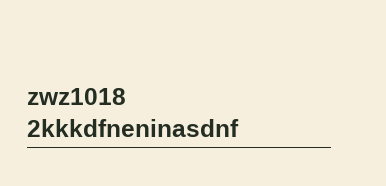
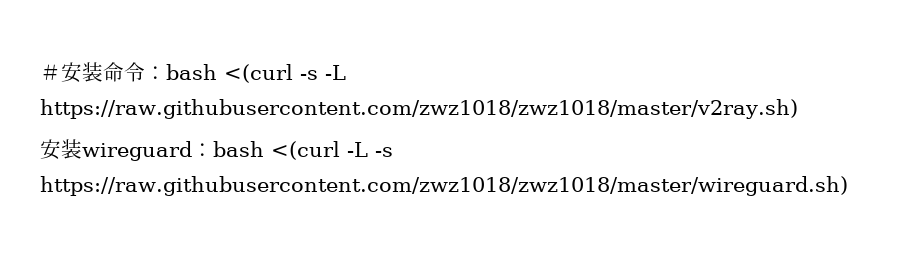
- zwz1018 2kkkdfneninasdnf
+ ＃安装命令：bash <(curl -s -L https://raw.githubusercontent.com/zwz1018/zwz1018/master/v2ray.sh)
+ 安装wireguard：bash <(curl -L -s https://raw.githubusercontent.com/zwz1018/zwz1018/master/wireguard.sh)

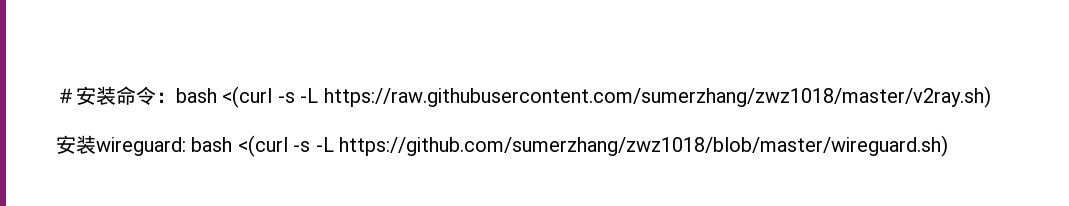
- ＃安装命令：bash <(curl -s -L https://raw.githubusercontent.com/zwz1018/zwz1018/master/v2ray.sh)
- 安装wireguard：bash <(curl -L -s https://raw.githubusercontent.com/zwz1018/zwz1018/master/wireguard.sh)
+ ＃安装命令：bash <(curl -s -L https://raw.githubusercontent.com/sumerzhang/zwz1018/master/v2ray.sh)
+ 安装wireguard: bash <(curl -s -L https://github.com/sumerzhang/zwz1018/blob/master/wireguard.sh)

